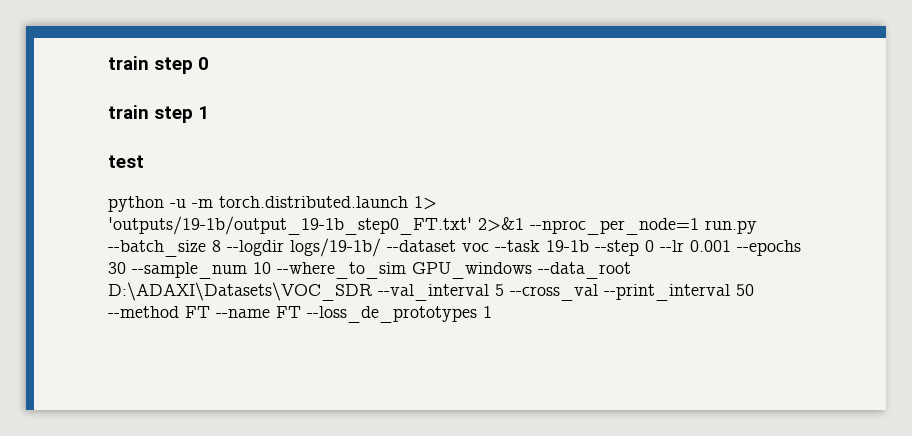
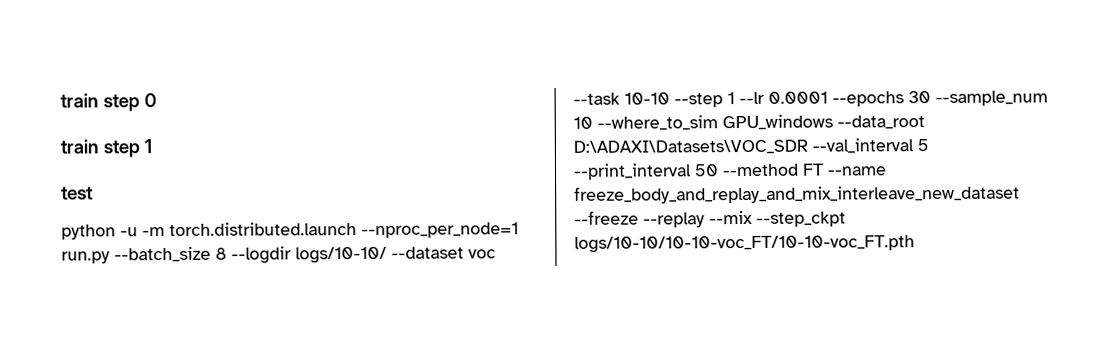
- python -u -m torch.distributed.launch 1> 'outputs/19-1b/output_19-1b_step0_FT.txt' 2>&1 --nproc_per_node=1 run.py --batch_size 8 --logdir logs/19-1b/ --dataset voc --task 19-1b --step 0 --lr 0.001 --epochs 30 --sample_num 10 --where_to_sim GPU_windows --data_root D:\ADAXI\Datasets\VOC_SDR --val_interval 5 --cross_val --print_interval 50 --method FT --name FT --loss_de_prototypes 1
+ python -u -m torch.distributed.launch --nproc_per_node=1 run.py --batch_size 8 --logdir logs/10-10/ --dataset voc --task 10-10 --step 1 --lr 0.0001 --epochs 30 --sample_num 10 --where_to_sim GPU_windows --data_root D:\ADAXI\Datasets\VOC_SDR --val_interval 5 --print_interval 50 --method FT --name freeze_body_and_replay_and_mix_interleave_new_dataset --freeze --replay --mix --step_ckpt logs/10-10/10-10-voc_FT/10-10-voc_FT.pth

